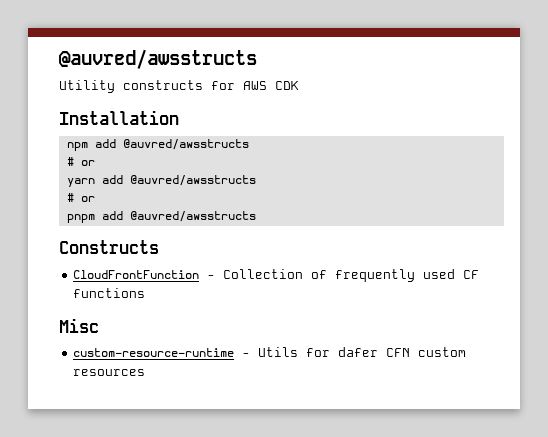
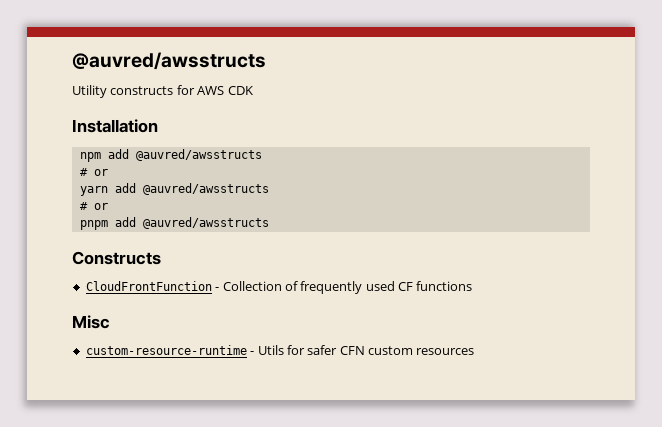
- custom-resource-runtime - Utils for dafer CFN custom resources
+ custom-resource-runtime - Utils for safer CFN custom resources

